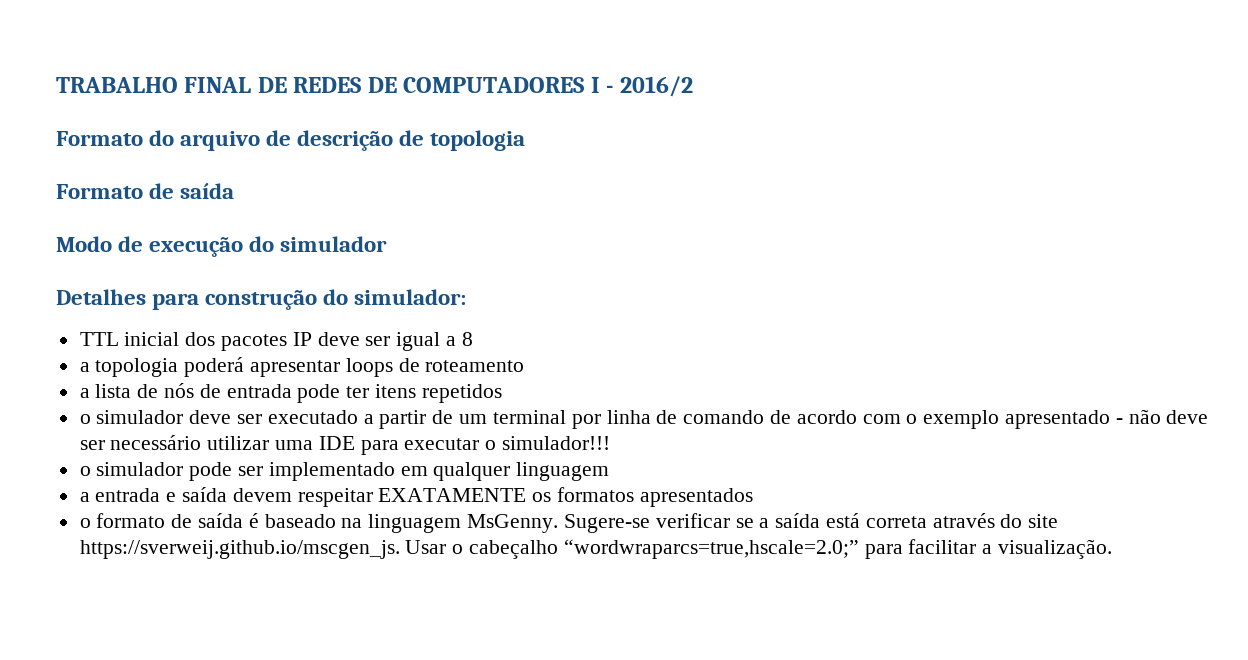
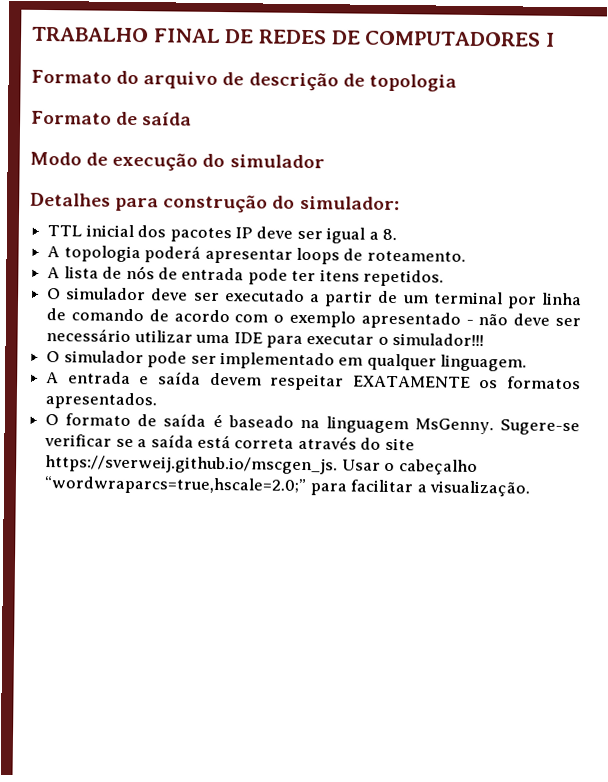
- TRABALHO FINAL DE REDES DE COMPUTADORES I - 2016/2
+ TRABALHO FINAL DE REDES DE COMPUTADORES I
- TTL inicial dos pacotes IP deve ser igual a 8
- a topologia poderá apresentar loops de roteamento
- a lista de nós de entrada pode ter itens repetidos
- o simulador deve ser executado a partir de um terminal por linha de comando de acordo com o exemplo apresentado - não deve ser necessário utilizar uma IDE para executar o simulador!!!
+ TTL inicial dos pacotes IP deve ser igual a 8.
+ A topologia poderá apresentar loops de roteamento.
+ A lista de nós de entrada pode ter itens repetidos.
+ O simulador deve ser executado a partir de um terminal por linha de comando de acordo com o exemplo apresentado - não deve ser necessário utilizar uma IDE para executar o simulador!!!
- o simulador pode ser implementado em qualquer linguagem
- a entrada e saída devem respeitar EXATAMENTE os formatos apresentados
- o formato de saída é baseado na linguagem MsGenny.
+ O simulador pode ser implementado em qualquer linguagem.
+ A entrada e saída devem respeitar EXATAMENTE os formatos apresentados.
+ O formato de saída é baseado na linguagem MsGenny.

